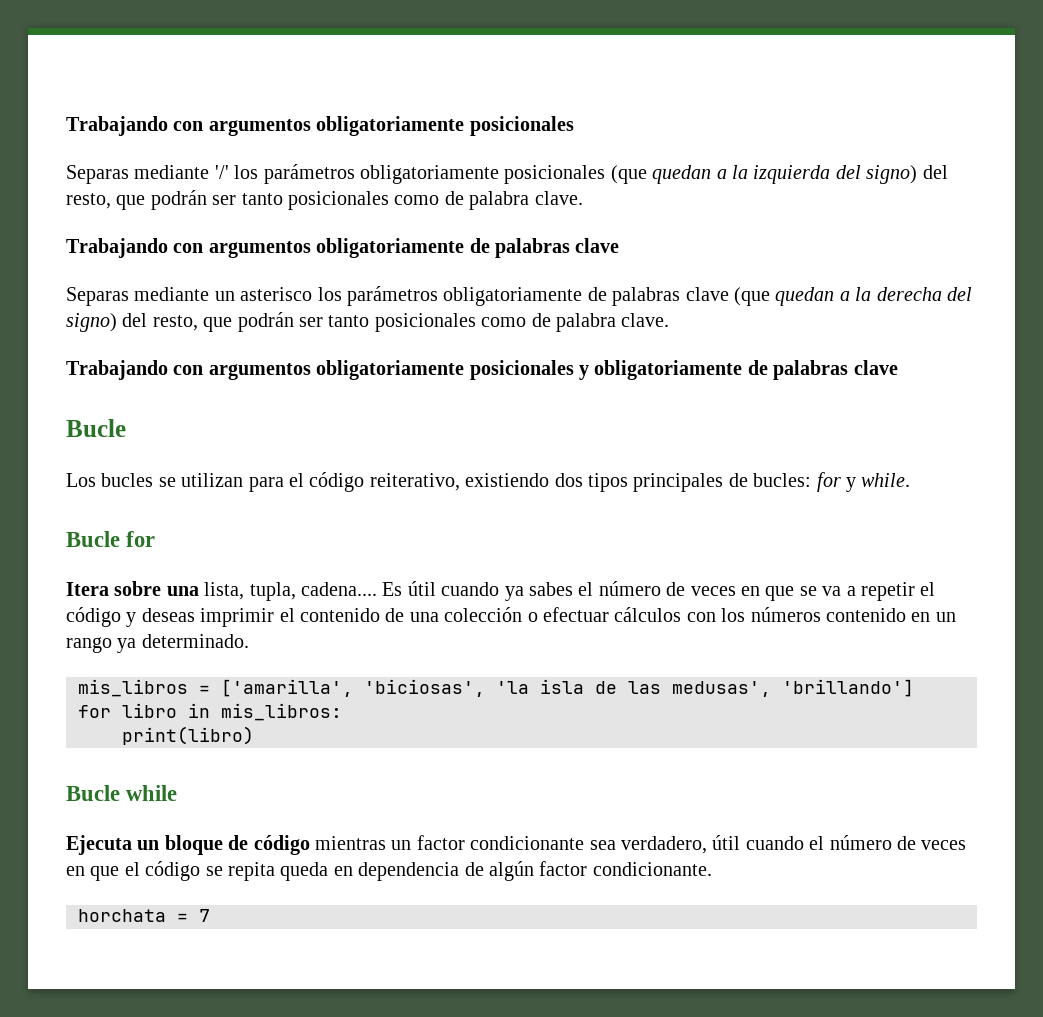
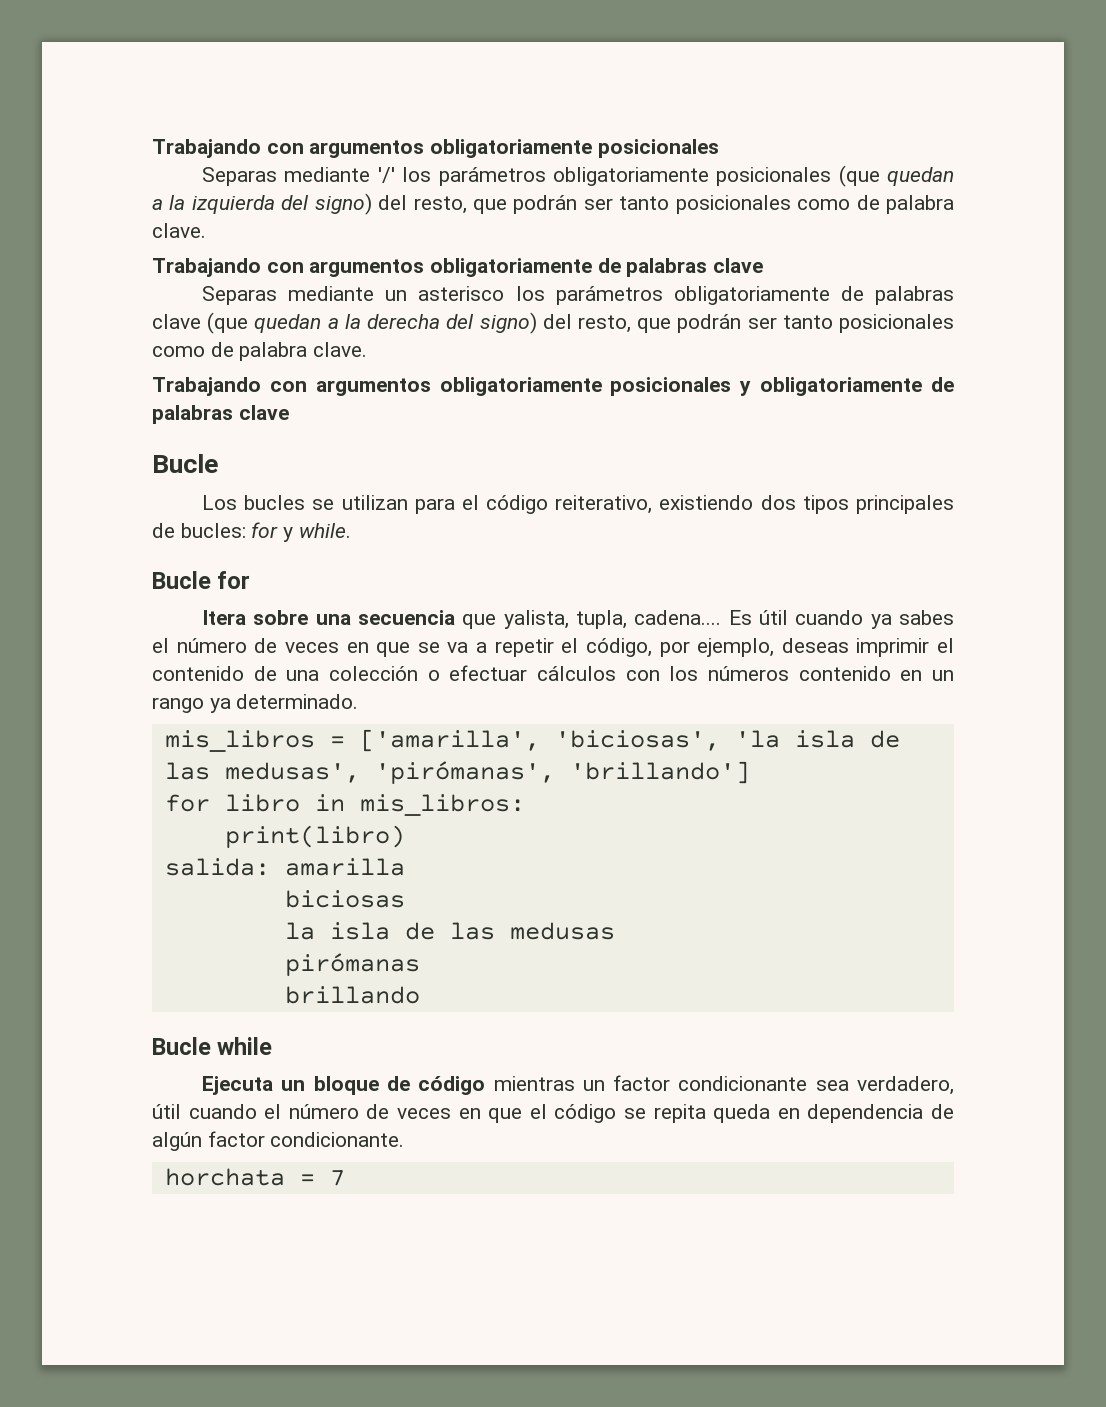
- Itera sobre una lista, tupla, cadena....
+ Itera sobre una secuencia que yalista, tupla, cadena....
- Es útil cuando ya sabes el número de veces en que se va a repetir el código y deseas imprimir el contenido de una colección o efectuar cálculos con los números contenido en un rango ya determinado.
+ Es útil cuando ya sabes el número de veces en que se va a repetir el código, por ejemplo, deseas imprimir el contenido de una colección o efectuar cálculos con los números contenido en un rango ya determinado.
- mis_libros = ['amarilla', 'biciosas', 'la isla de las medusas', 'brillando']
+ mis_libros = ['amarilla', 'biciosas', 'la isla de las medusas', 'pirómanas', 'brillando']
+ salida: amarilla
+ biciosas
+ la isla de las medusas
+ pirómanas
+ brillando

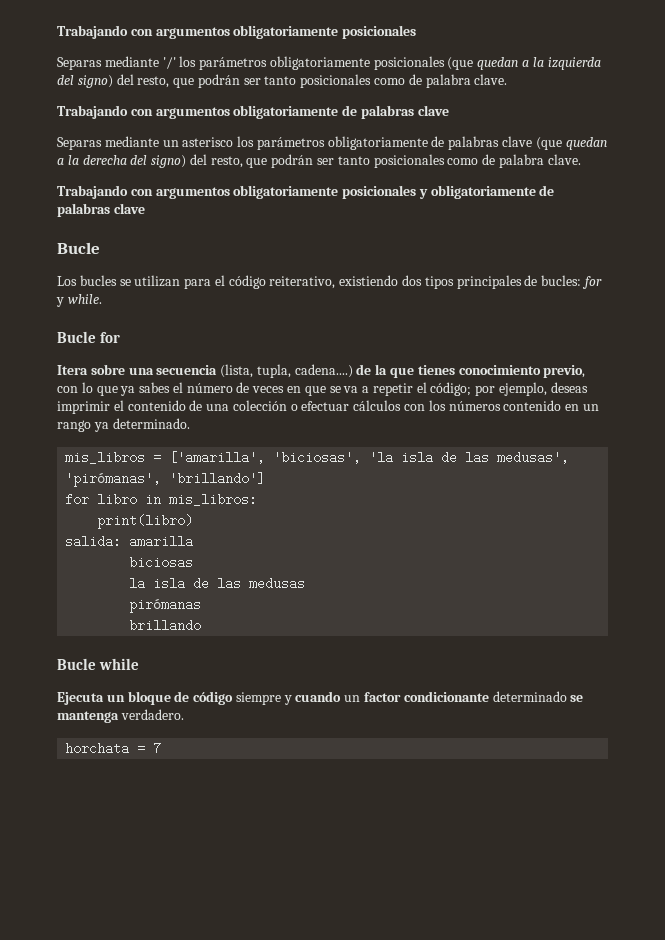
- Itera sobre una secuencia que yalista, tupla, cadena.... Es útil cuando ya sabes el número de veces en que se va a repetir el código, por ejemplo, deseas imprimir el contenido de una colección o efectuar cálculos con los números contenido en un rango ya determinado.
+ Itera sobre una secuencia (lista, tupla, cadena....) de la que tienes conocimiento previo, con lo que ya sabes el número de veces en que se va a repetir el código; por ejemplo, deseas imprimir el contenido de una colección o efectuar cálculos con los números contenido en un rango ya determinado.
- Ejecuta un bloque de código mientras un factor condicionante sea verdadero, útil cuando el número de veces en que el código se repita queda en dependencia de algún factor condicionante.
+ Ejecuta un bloque de código siempre y cuando un factor condicionante determinado se mantenga verdadero.

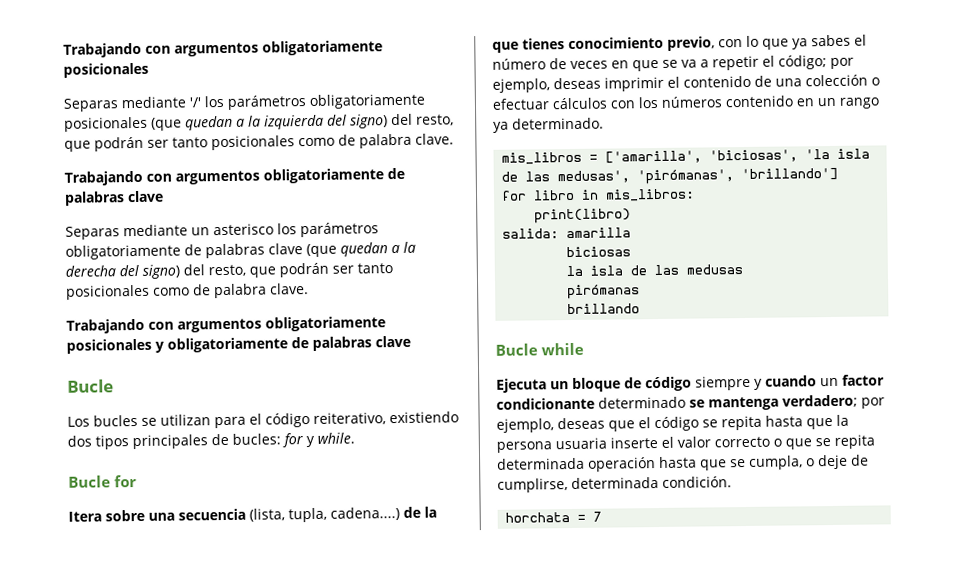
- Ejecuta un bloque de código siempre y cuando un factor condicionante determinado se mantenga verdadero.
+ Ejecuta un bloque de código siempre y cuando un factor condicionante determinado se mantenga verdadero; por ejemplo, deseas que el código se repita hasta que la persona usuaria inserte el valor correcto o que se repita determinada operación hasta que se cumpla, o deje de cumplirse, determinada condición.

